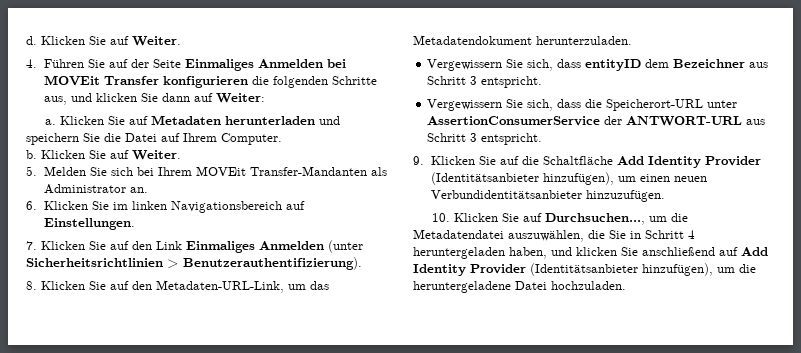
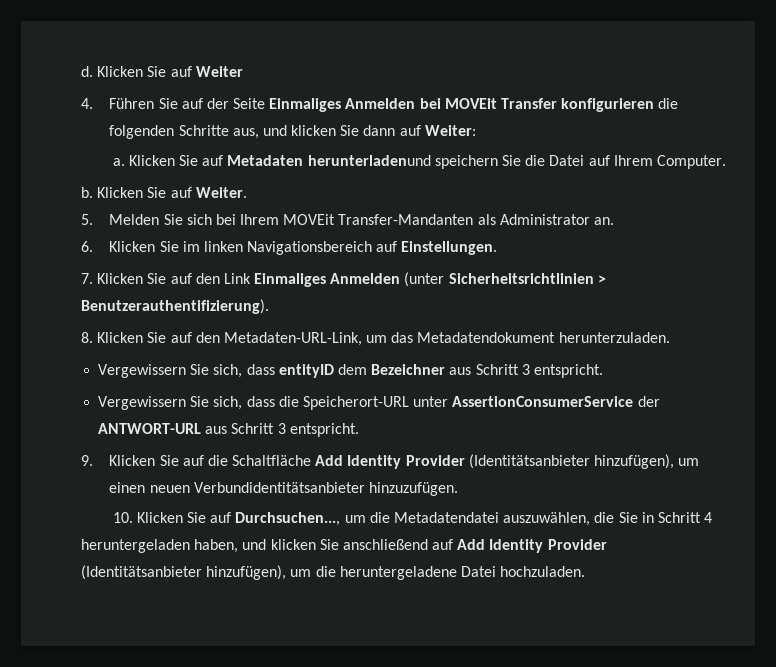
- d. Klicken Sie auf Weiter.
+ d. Klicken Sie auf Weiter
- Klicken Sie auf Metadaten herunterladen und speichern Sie die Datei auf Ihrem Computer.
+ Klicken Sie auf Metadaten herunterladenund speichern Sie die Datei auf Ihrem Computer.

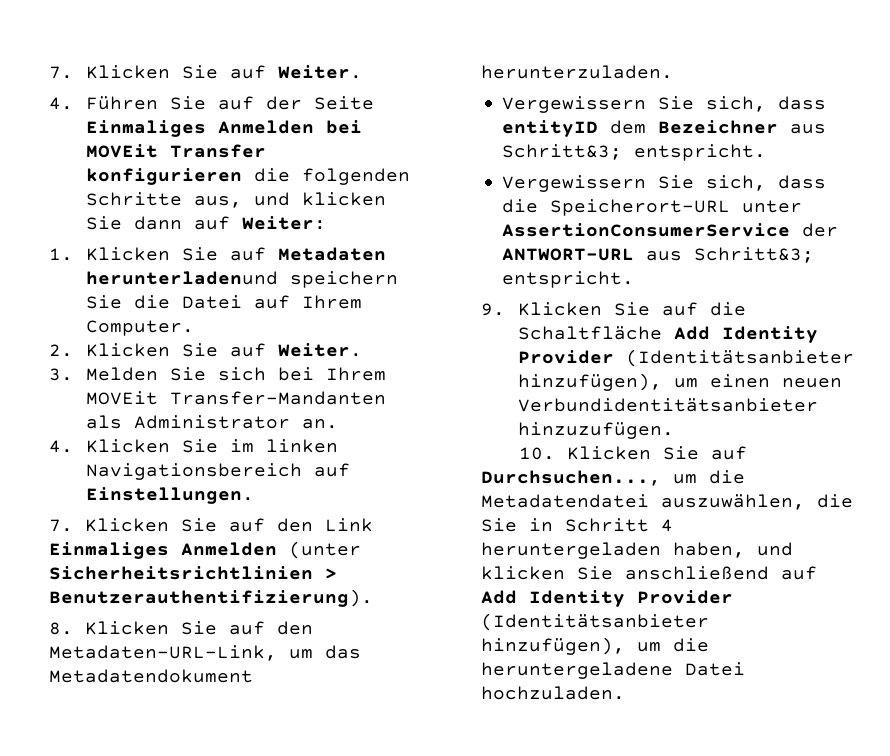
- d. Klicken Sie auf Weiter
+ 7. Klicken Sie auf Weiter.
- a. Klicken Sie auf Metadaten herunterladenund speichern Sie die Datei auf Ihrem Computer.
+ 1. Klicken Sie auf Metadaten herunterladenund speichern Sie die Datei auf Ihrem Computer.
- b. Klicken Sie auf Weiter.
- 5. Melden Sie sich bei Ihrem MOVEit Transfer-Mandanten als Administrator an.
+ 2. Klicken Sie auf Weiter.
+ 3. Melden Sie sich bei Ihrem MOVEit Transfer-Mandanten als Administrator an.
- 6. Klicken Sie im linken Navigationsbereich auf Einstellungen.
+ 4. Klicken Sie im linken Navigationsbereich auf Einstellungen.
- Vergewissern Sie sich, dass entityID dem Bezeichner aus Schritt 3 entspricht.
+ Vergewissern Sie sich, dass entityID dem Bezeichner aus Schritt&3; entspricht.
- Vergewissern Sie sich, dass die Speicherort-URL unter AssertionConsumerService der ANTWORT-URL aus Schritt 3 entspricht.
+ Vergewissern Sie sich, dass die Speicherort-URL unter AssertionConsumerService der ANTWORT-URL aus Schritt&3; entspricht.

